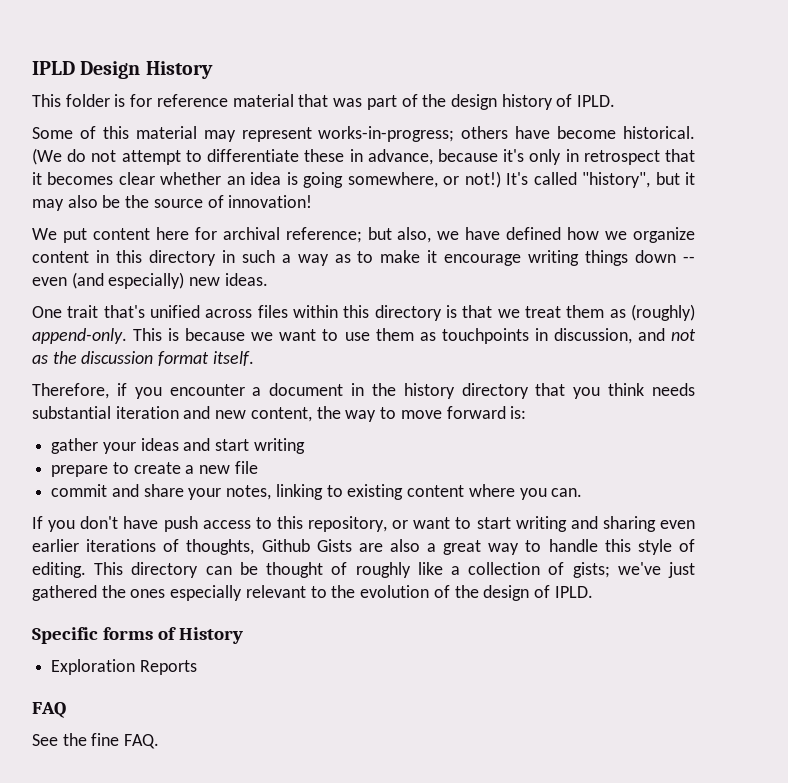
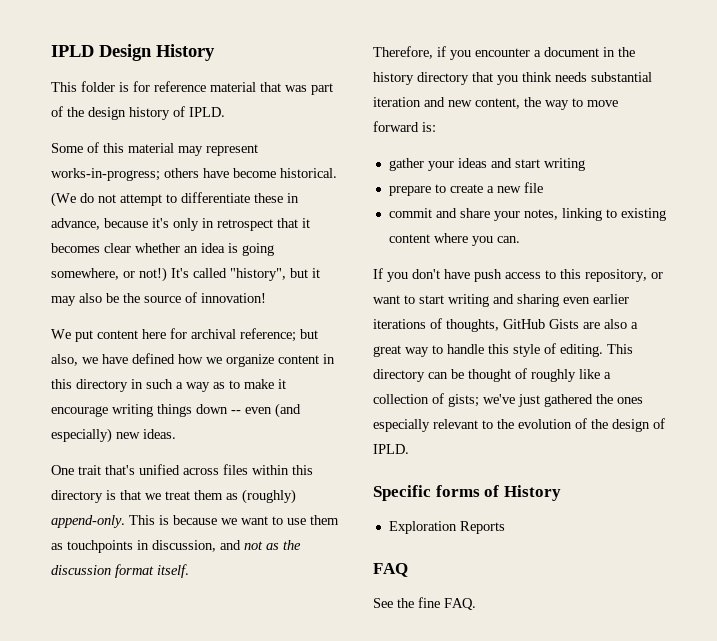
- If you don't have push access to this repository, or want to start writing and sharing even earlier iterations of thoughts, Github Gists are also a great way to handle this style of editing.
+ If you don't have push access to this repository, or want to start writing and sharing even earlier iterations of thoughts, GitHub Gists are also a great way to handle this style of editing.

